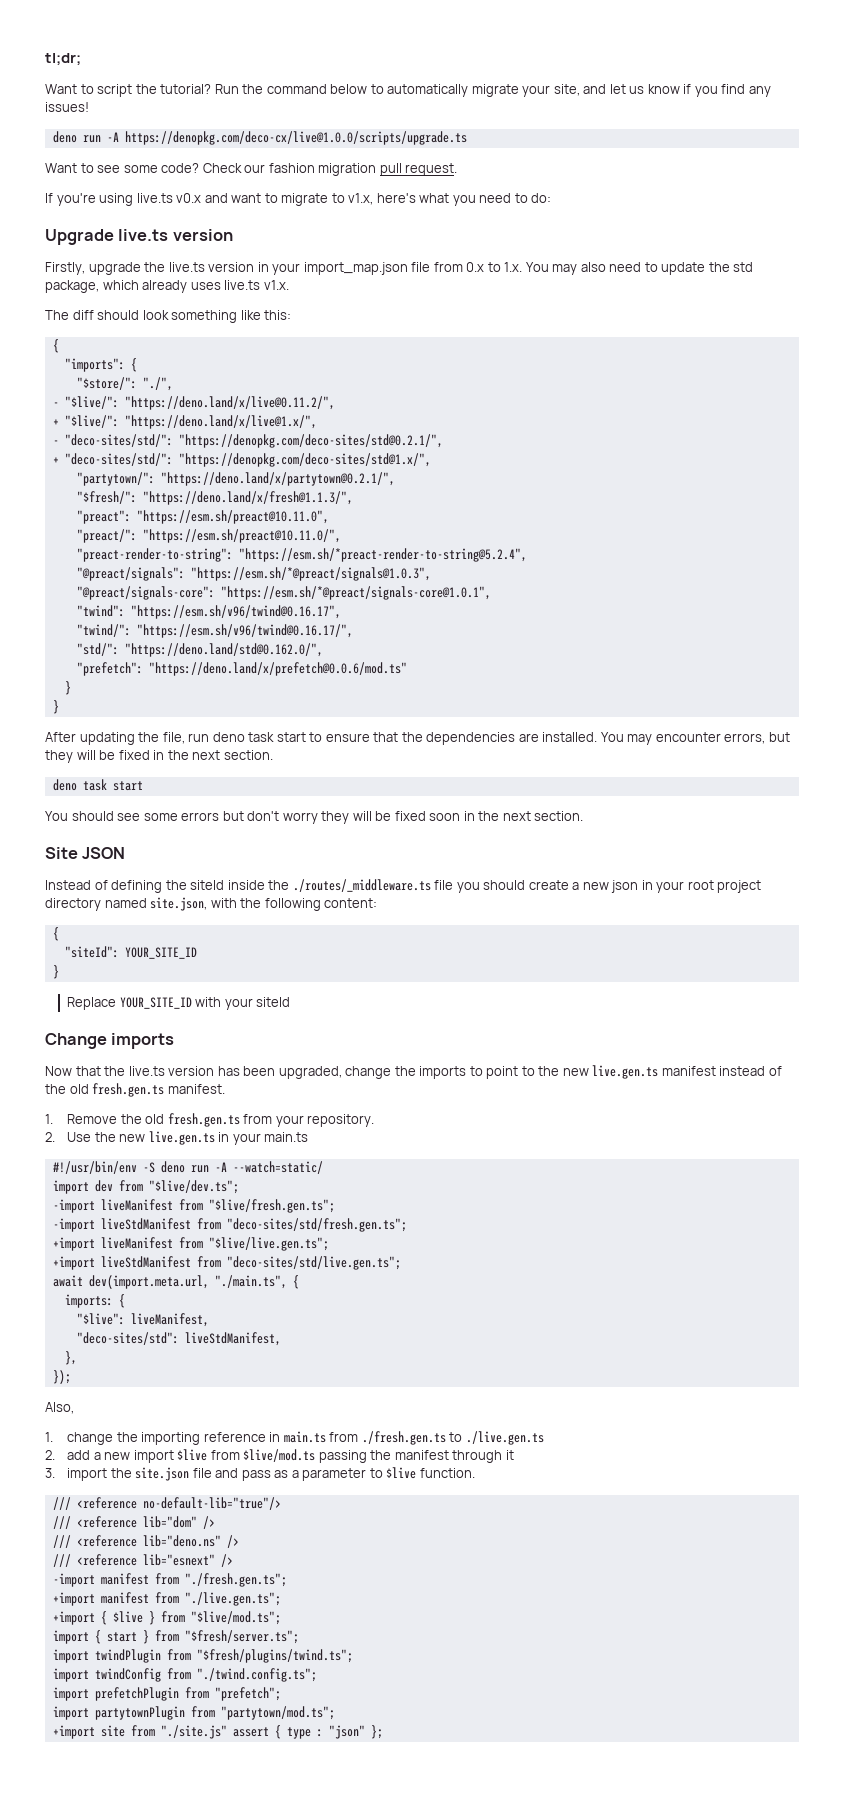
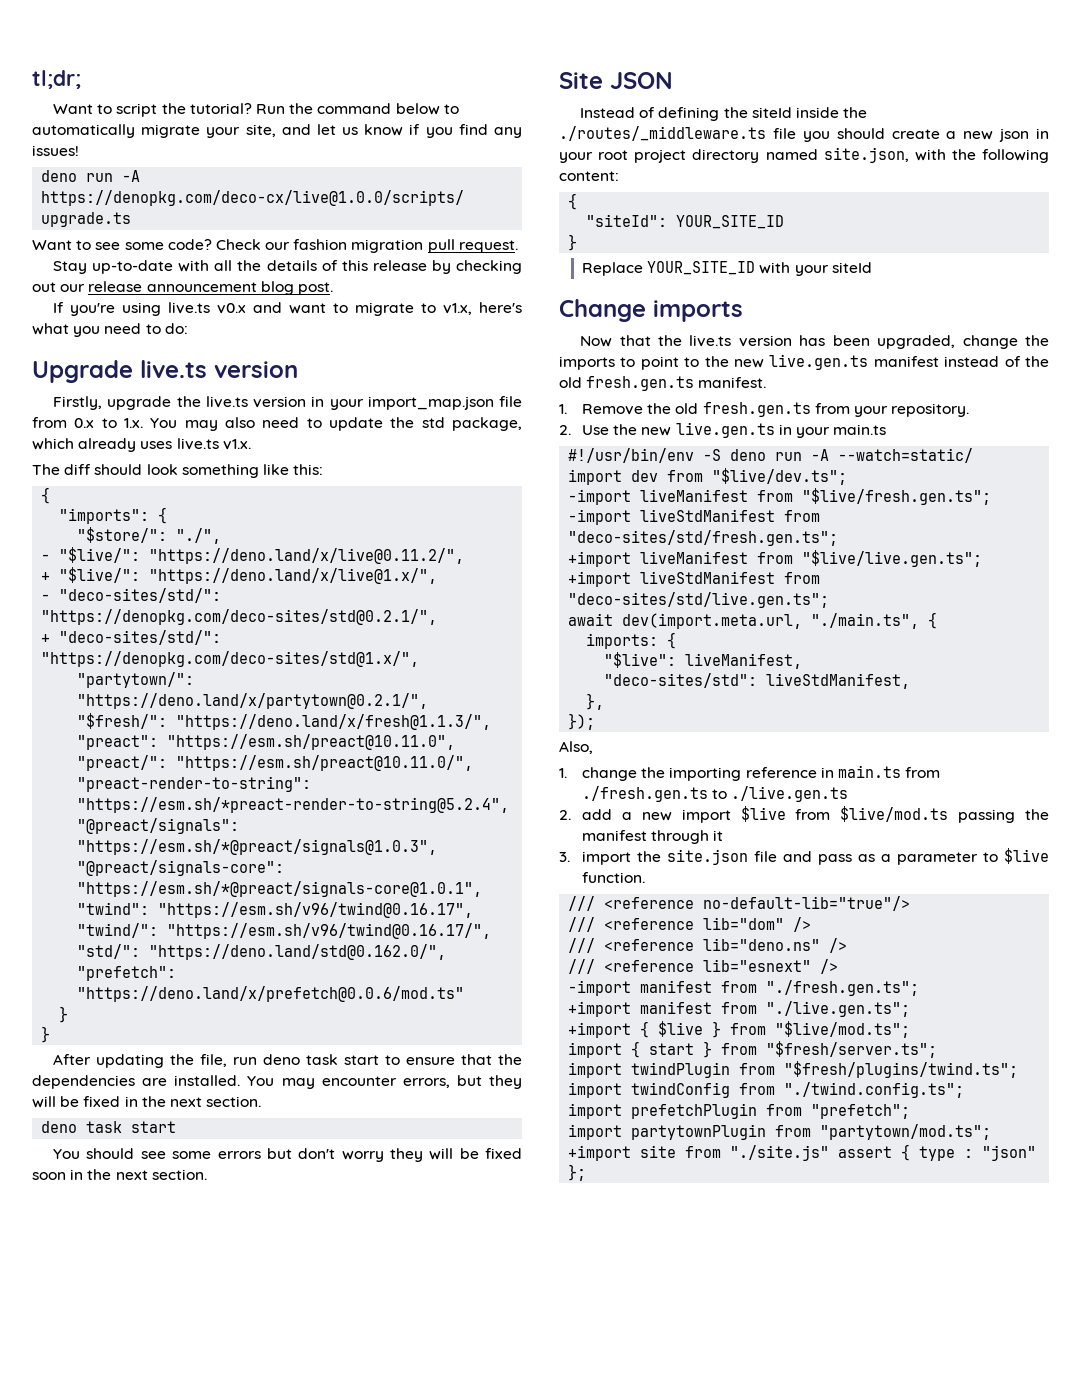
+ Stay up-to-date with all the details of this release by checking out our release announcement blog post.

